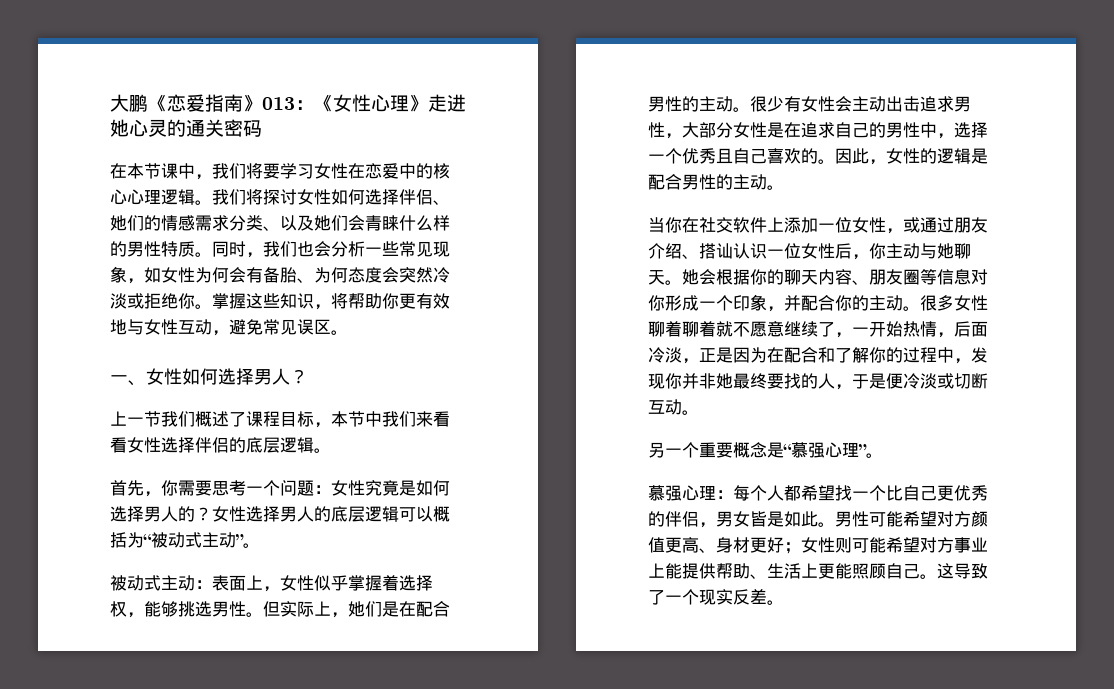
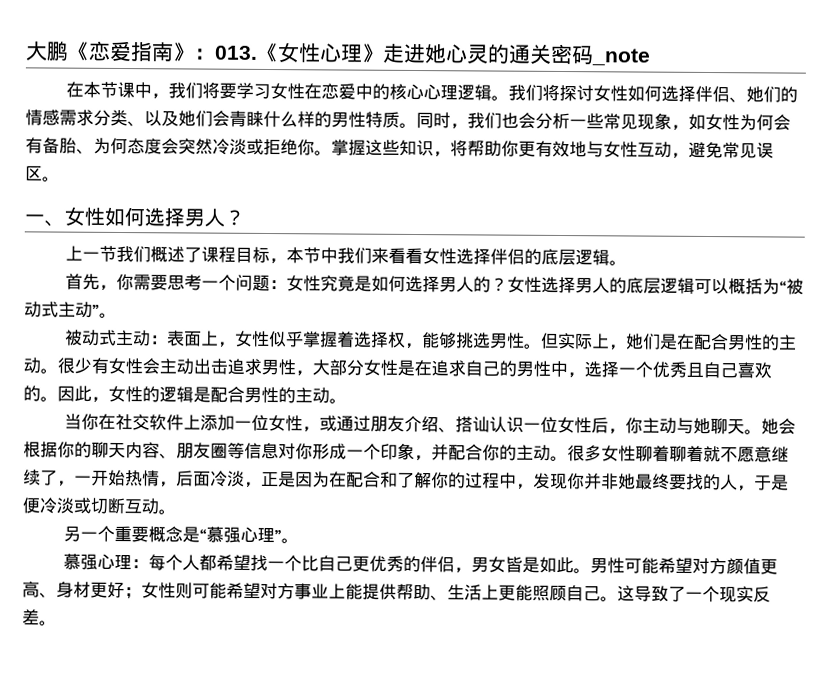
- 大鹏《恋爱指南》013：《女性心理》走进她心灵的通关密码
+ 大鹏《恋爱指南》：013.《女性心理》走进她心灵的通关密码_note

